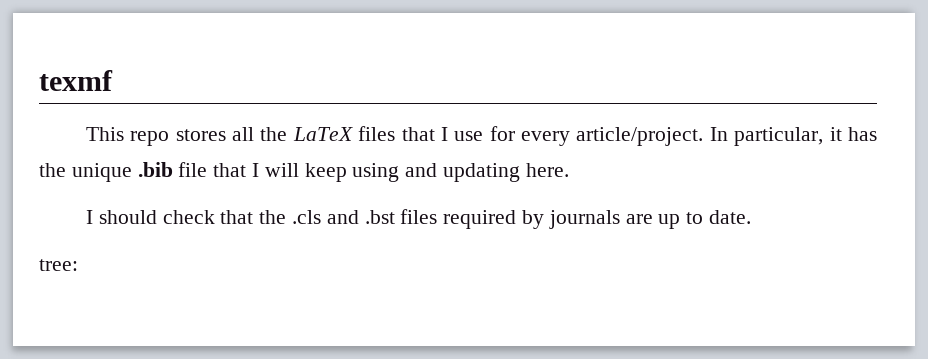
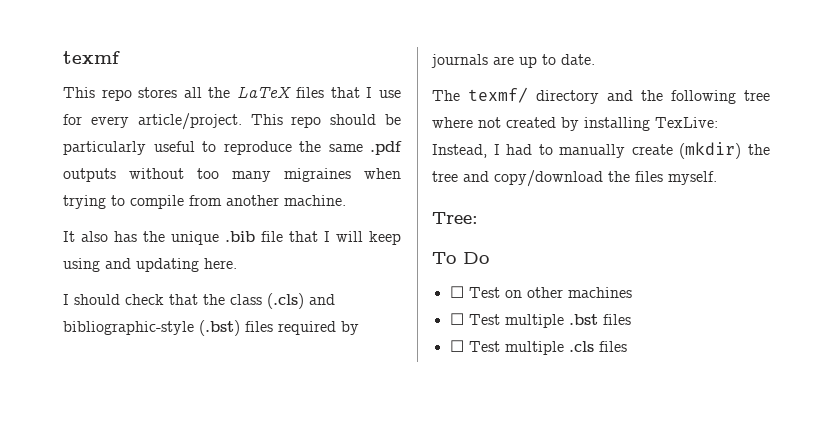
- In particular, it has the unique .bib file that I will keep using and updating here.
+ This repo should be particularly useful to reproduce the same .pdf outputs without too many migraines when trying to compile from another machine.
+ It also has the unique .bib file that I will keep using and updating here.
- I should check that the .cls and .bst files required by journals are up to date.
+ I should check that the class (.cls) and bibliographic-style (.bst) files required by journals are up to date.
- tree:
+ The texmf/ directory and the following tree where not created by installing TexLive: Instead, I had to manually create (mkdir) the tree and copy/download the files myself.
+ Tree:
+ To Do
+ ☐ Test on other machines
+ ☐ Test multiple .bst files
+ ☐ Test multiple .cls files

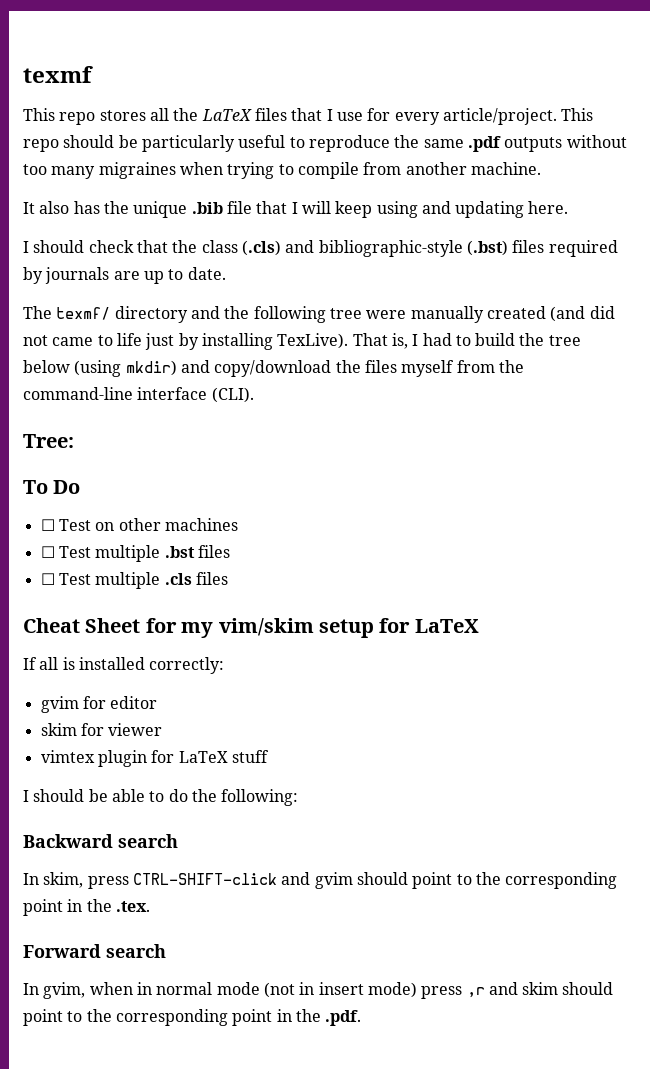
- The texmf/ directory and the following tree where not created by installing TexLive: Instead, I had to manually create (mkdir) the tree and copy/download the files myself.
+ The texmf/ directory and the following tree were manually created (and did not came to life just by installing TexLive). That is, I had to build the tree below (using mkdir) and copy/download the files myself from the command-line interface (CLI).
+ Cheat Sheet for my vim/skim setup for LaTeX
+ If all is installed correctly:
+ gvim for editor
+ skim for viewer
+ vimtex plugin for LaTeX stuff
+ I should be able to do the following:
+ Backward search
+ In skim, press CTRL-SHIFT-click and gvim should point to the corresponding point in the .tex.
+ Forward search
+ In gvim, when in normal mode (not in insert mode) press ,r and skim should point to the corresponding point in the .pdf.

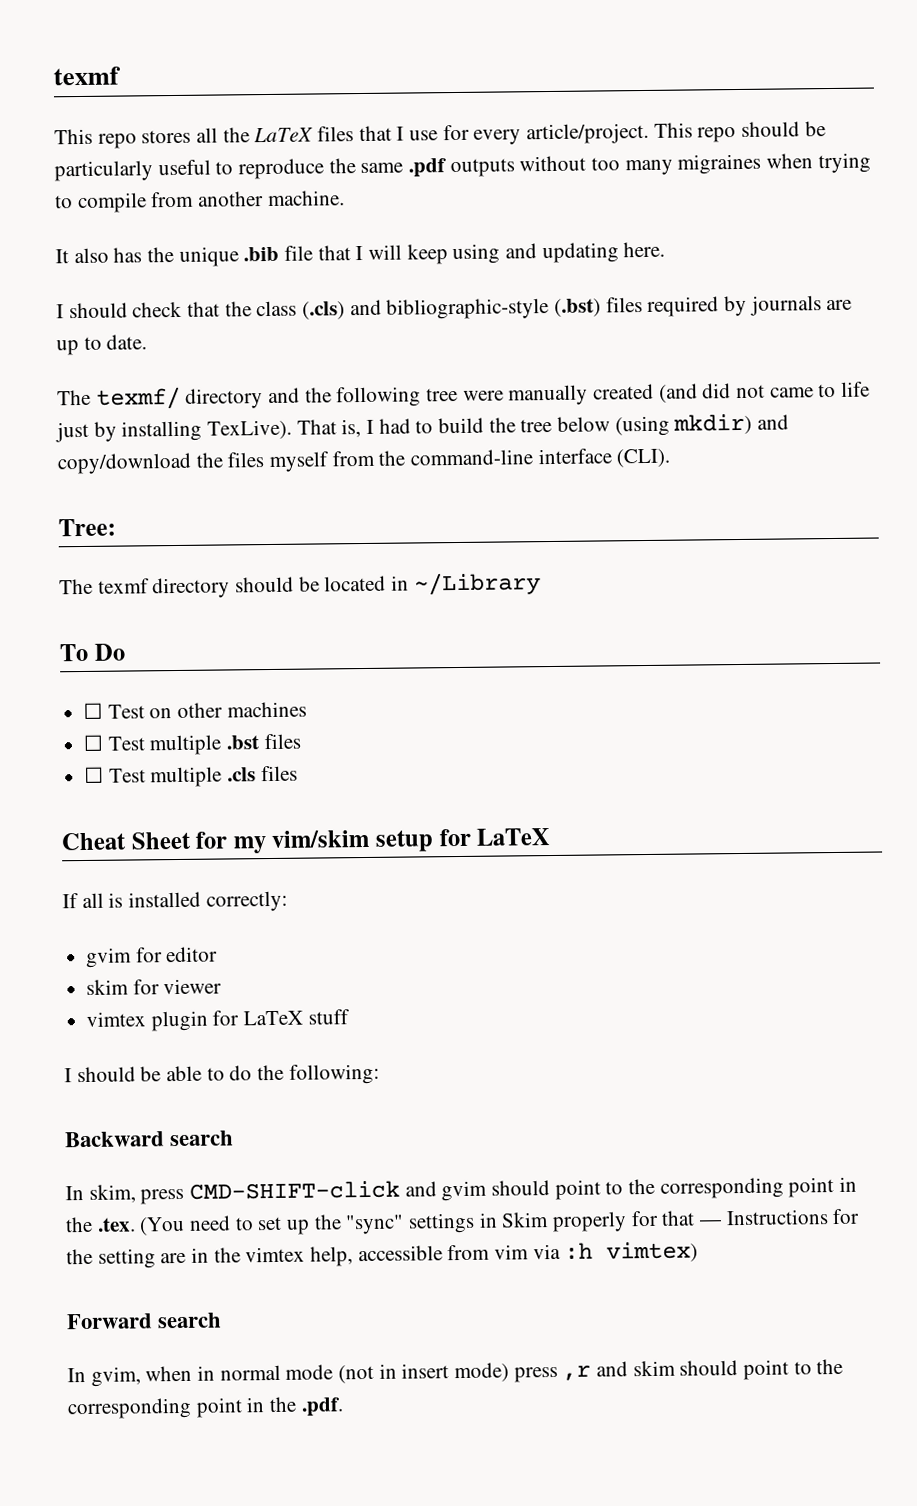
+ The texmf directory should be located in ~/Library
- In skim, press CTRL-SHIFT-click and gvim should point to the corresponding point in the .tex.
+ In skim, press CMD-SHIFT-click and gvim should point to the corresponding point in the .tex. (You need to set up the "sync" settings in Skim properly for that — Instructions for the setting are in the vimtex help, accessible from vim via :h vimtex)

